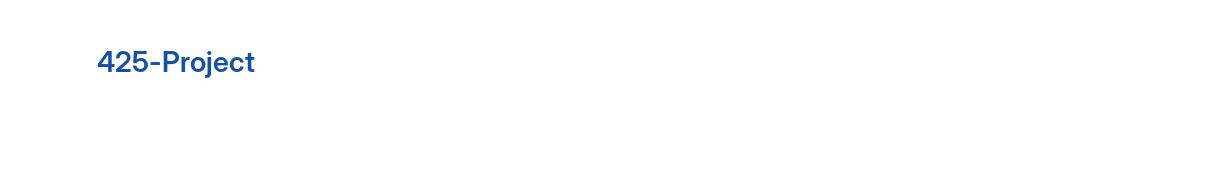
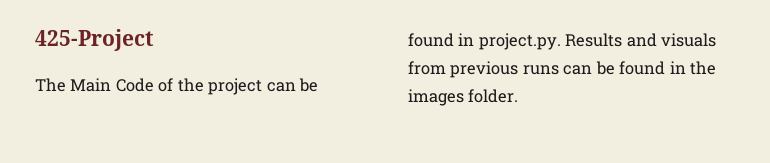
+ The Main Code of the project can be found in project.py. Results and visuals from previous runs can be found in the images folder.

